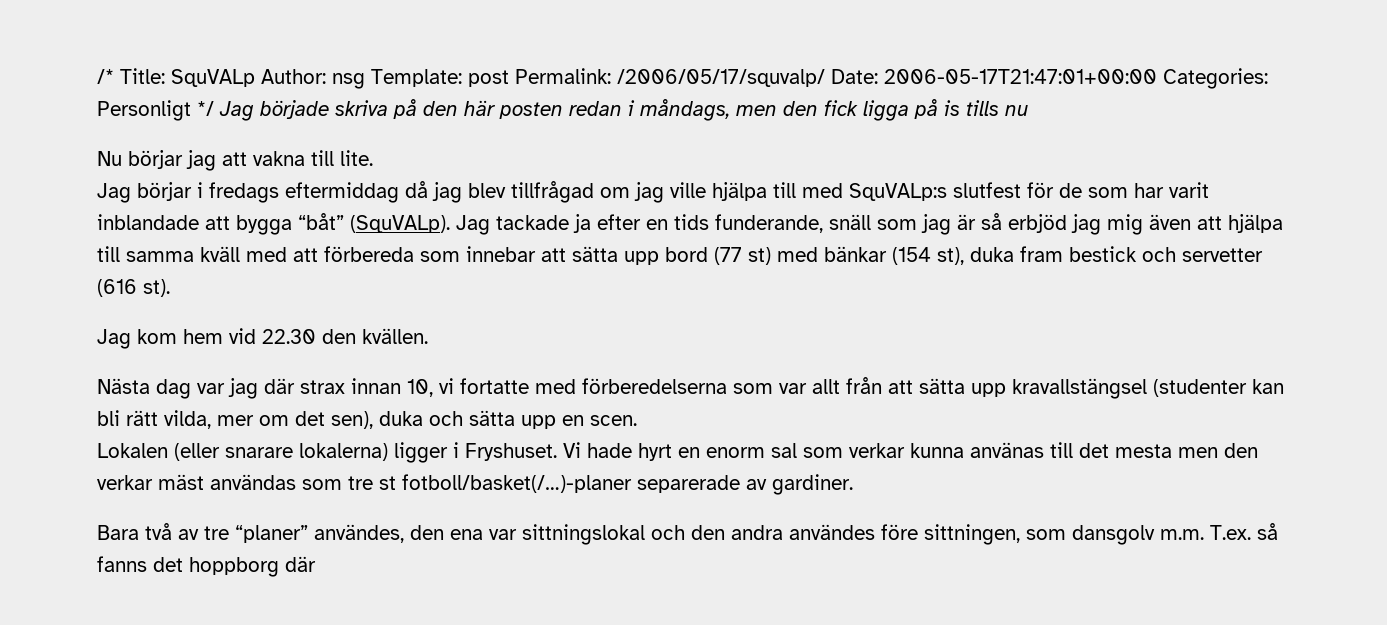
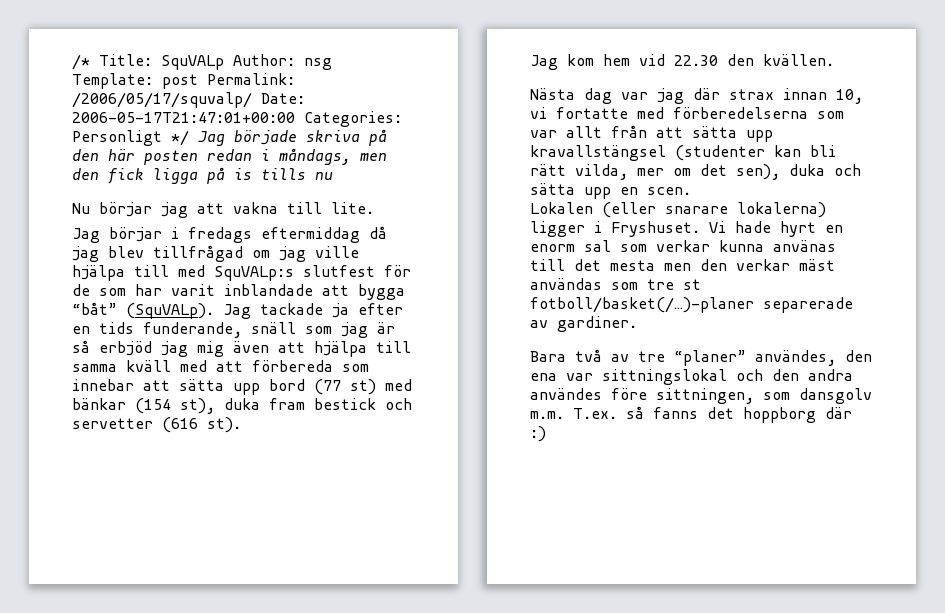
- Bara två av tre “planer” användes, den ena var sittningslokal och den andra användes före sittningen, som dansgolv m.m. T.ex. så fanns det hoppborg där
+ Bara två av tre “planer” användes, den ena var sittningslokal och den andra användes före sittningen, som dansgolv m.m. T.ex. så fanns det hoppborg där :)

